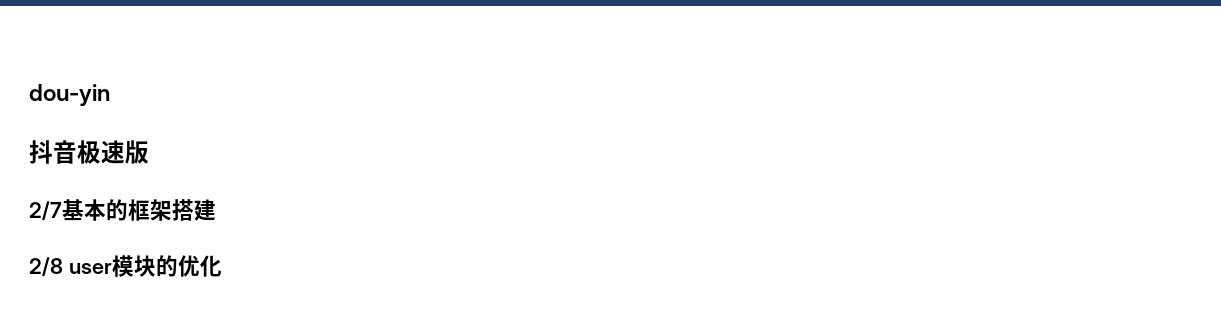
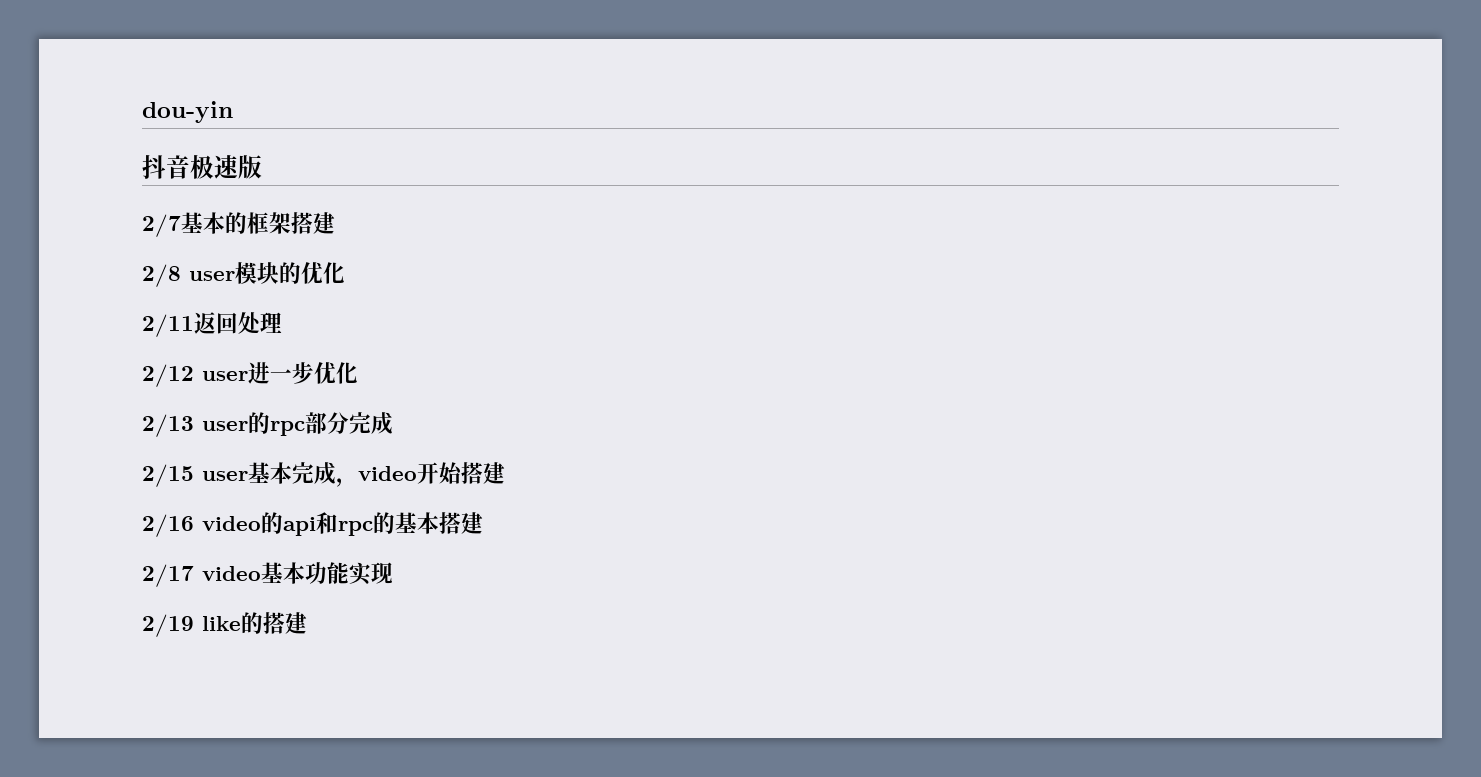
+ 2/11返回处理
+ 2/12 user进一步优化
+ 2/13 user的rpc部分完成
+ 2/15 user基本完成，video开始搭建
+ 2/16 video的api和rpc的基本搭建
+ 2/17 video基本功能实现
+ 2/19 like的搭建

